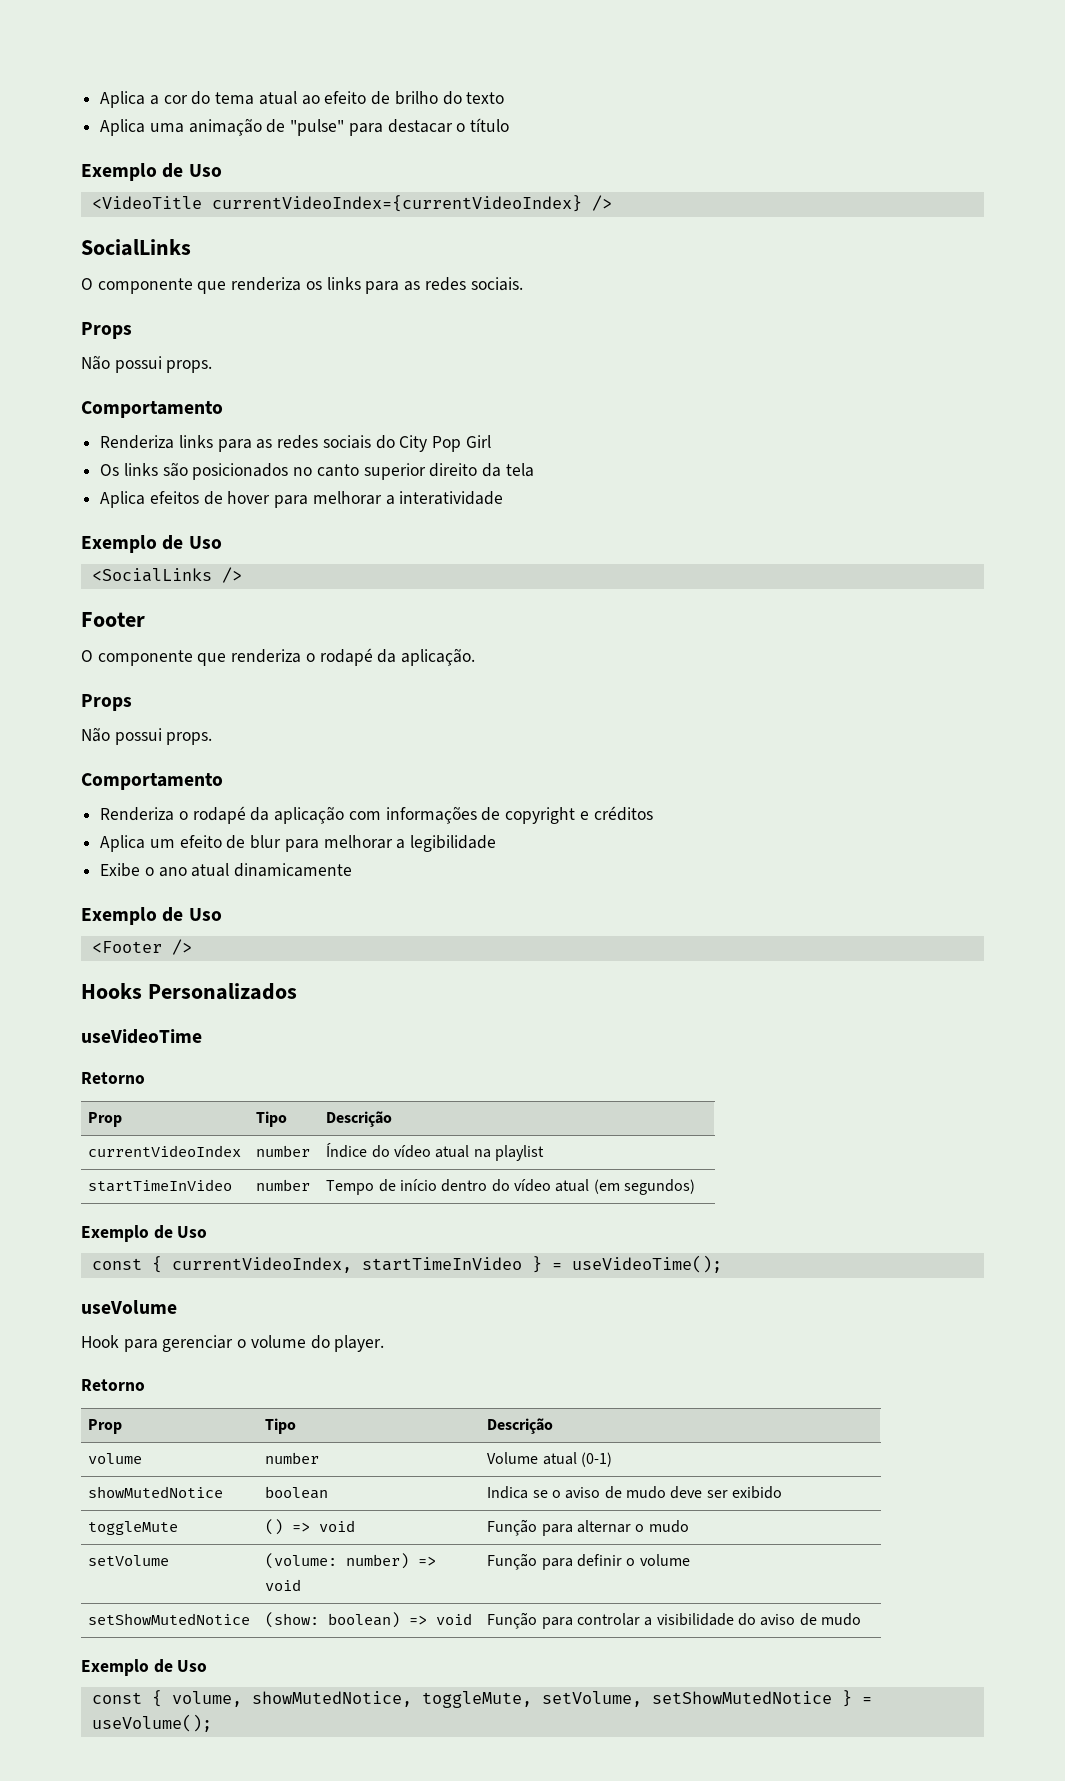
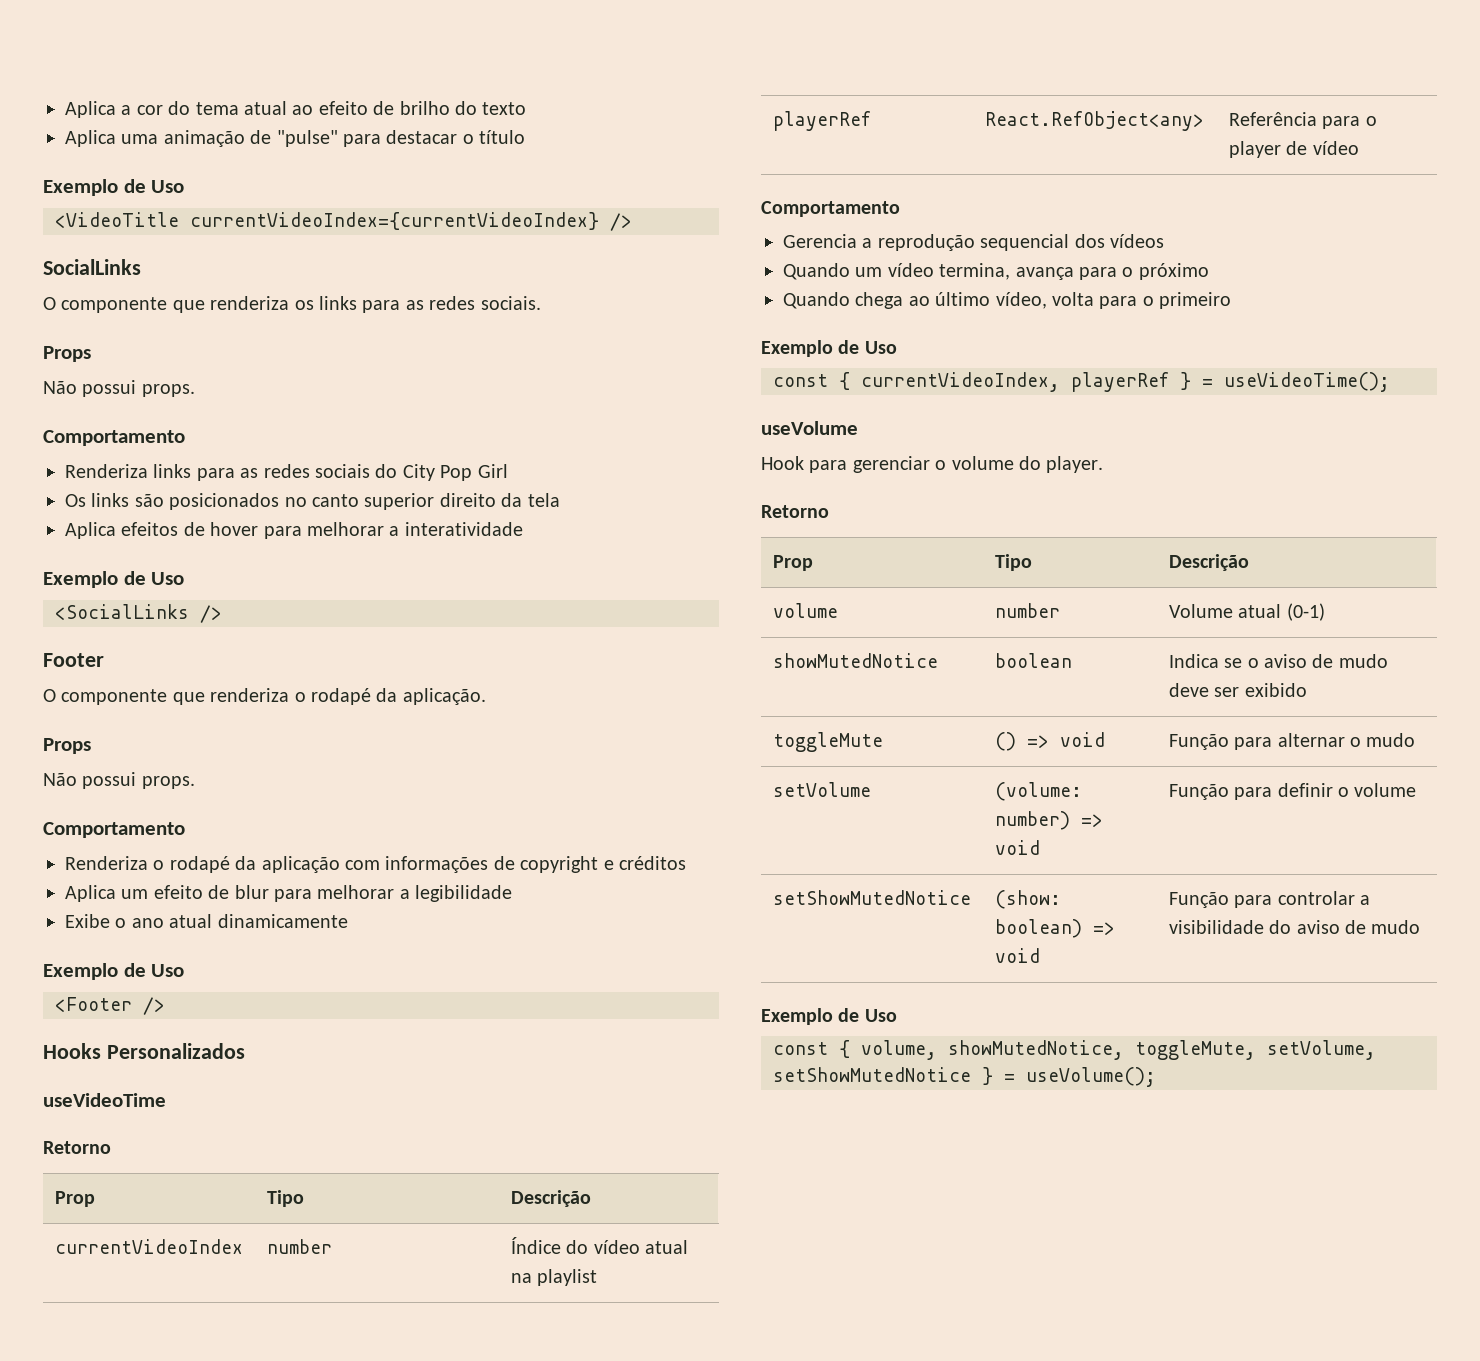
- startTimeInVideo | number | Tempo de início dentro do vídeo atual (em segundos)
+ playerRef | React.RefObject<any> | Referência para o player de vídeo
+ Comportamento
+ Gerencia a reprodução sequencial dos vídeos
+ Quando um vídeo termina, avança para o próximo
+ Quando chega ao último vídeo, volta para o primeiro
- const { currentVideoIndex, startTimeInVideo } = useVideoTime();
+ const { currentVideoIndex, playerRef } = useVideoTime();

